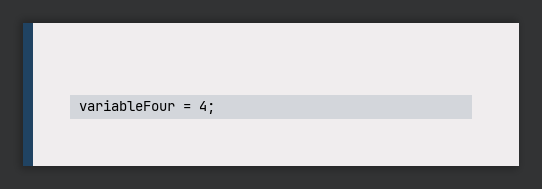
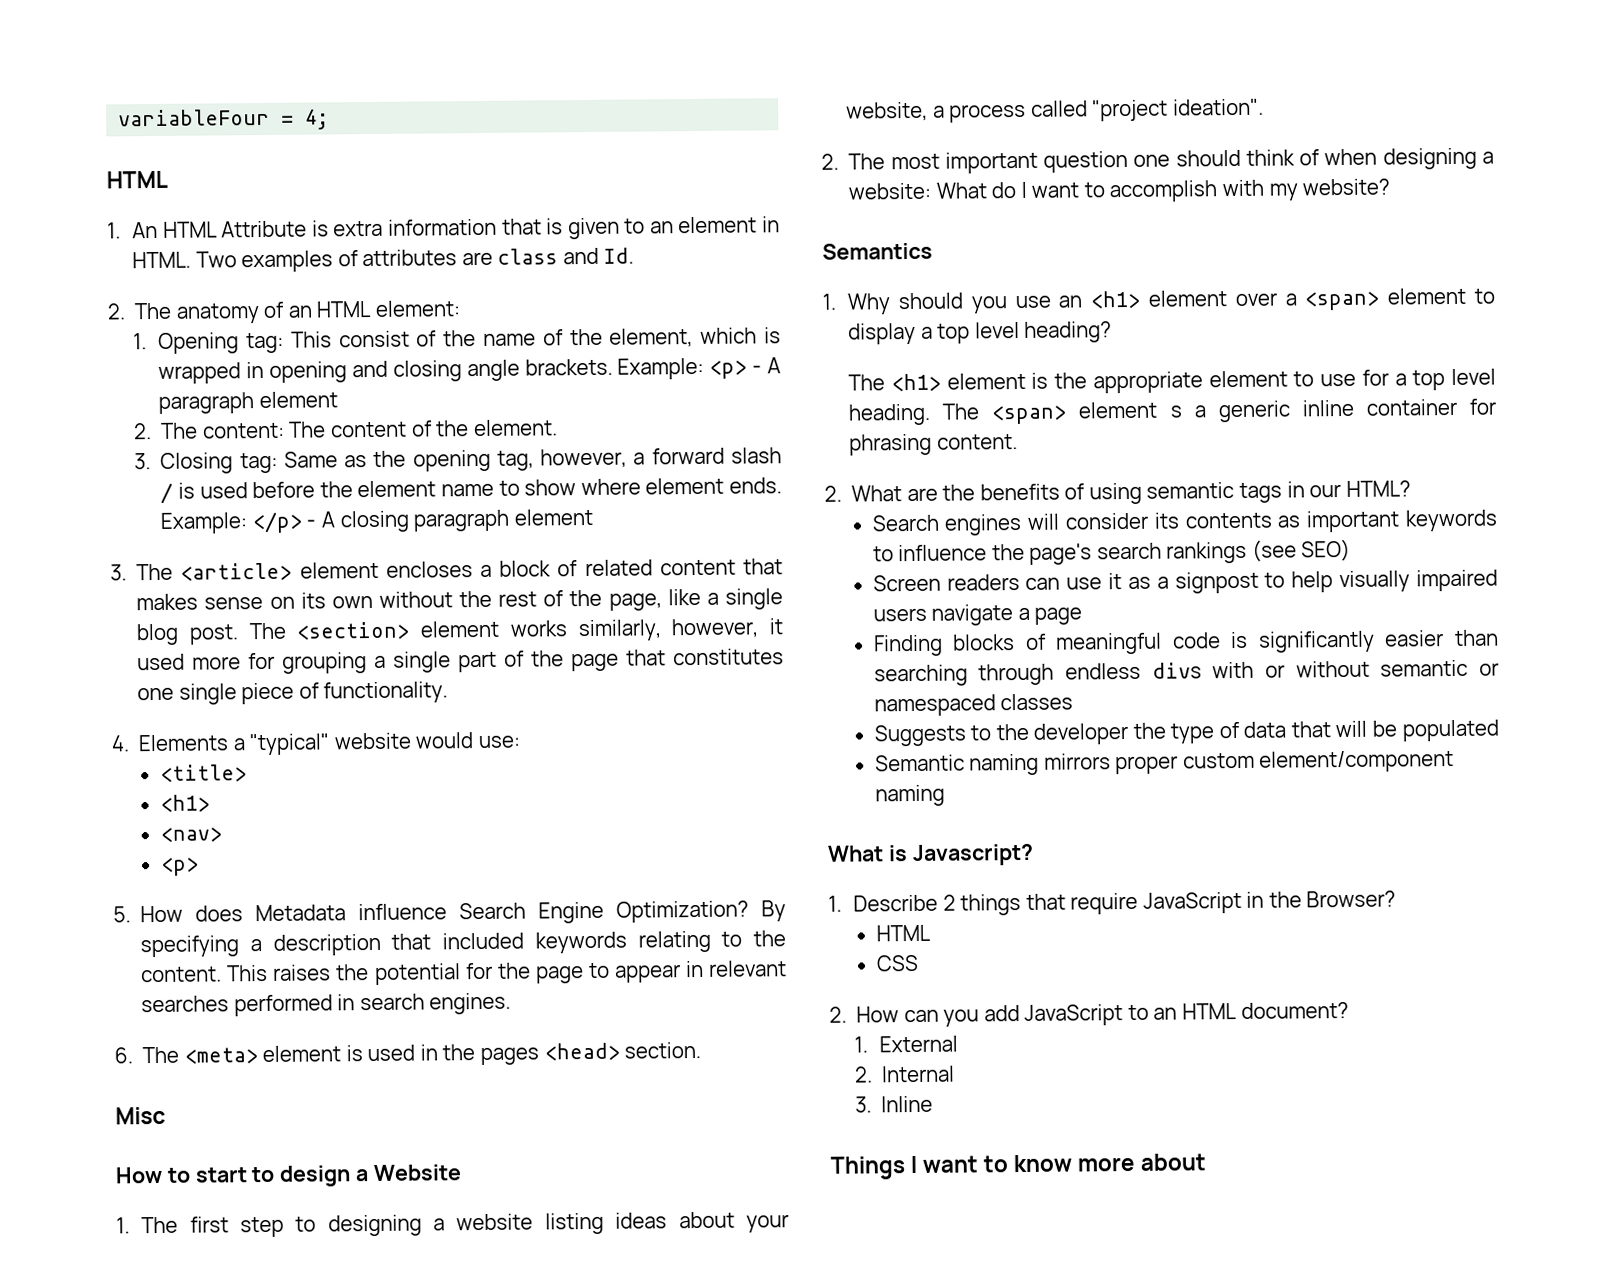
  variableFour = 4;
+ HTML
+ 1. An HTML Attribute is extra information that is given to an element in HTML. Two examples of attributes are class and Id.
+ 2. The anatomy of an HTML element:
+ 1. Opening tag: This consist of the name of the element, which is wrapped in opening and closing angle brackets. Example: <p> - A paragraph element
+ 2. The content: The content of the element.
+ 3. Closing tag: Same as the opening tag, however, a forward slash / is used before the element name to show where element ends. Example: </p> - A closing paragraph element
+ 3. The <article> element encloses a block of related content that makes sense on its own without the rest of the page, like a single blog post. The <section> element works similarly, however, it used more for grouping a single part of the page that constitutes one single piece of functionality.
+ 4. Elements a "typical" website would use:
+ <title>
+ <h1>
+ <nav>
+ <p>
+ 5. How does Metadata influence Search Engine Optimization? By specifying a description that included keywords relating to the content. This raises the potential for the page to appear in relevant searches performed in search engines.
+ 6. The <meta> element is used in the pages <head> section.
+ Misc
+ How to start to design a Website
+ 1. The first step to designing a website listing ideas about your website, a process called "project ideation".
+ 2. The most important question one should think of when designing a website: What do I want to accomplish with my website?
+ Semantics
+ 1. Why should you use an <h1> element over a <span> element to display a top level heading?
+ The <h1> element is the appropriate element to use for a top level heading. The <span> element s a generic inline container for phrasing content.
+ 2. What are the benefits of using semantic tags in our HTML?
+ Search engines will consider its contents as important keywords to influence the page's search rankings (see SEO)
+ Screen readers can use it as a signpost to help visually impaired users navigate a page
+ Finding blocks of meaningful code is significantly easier than searching through endless divs with or without semantic or namespaced classes
+ Suggests to the developer the type of data that will be populated
+ Semantic naming mirrors proper custom element/component naming
+ What is Javascript?
+ 1. Describe 2 things that require JavaScript in the Browser?
+ HTML
+ CSS
+ 2. How can you add JavaScript to an HTML document?
+ 1. External
+ 2. Internal
+ 3. Inline
+ Things I want to know more about

